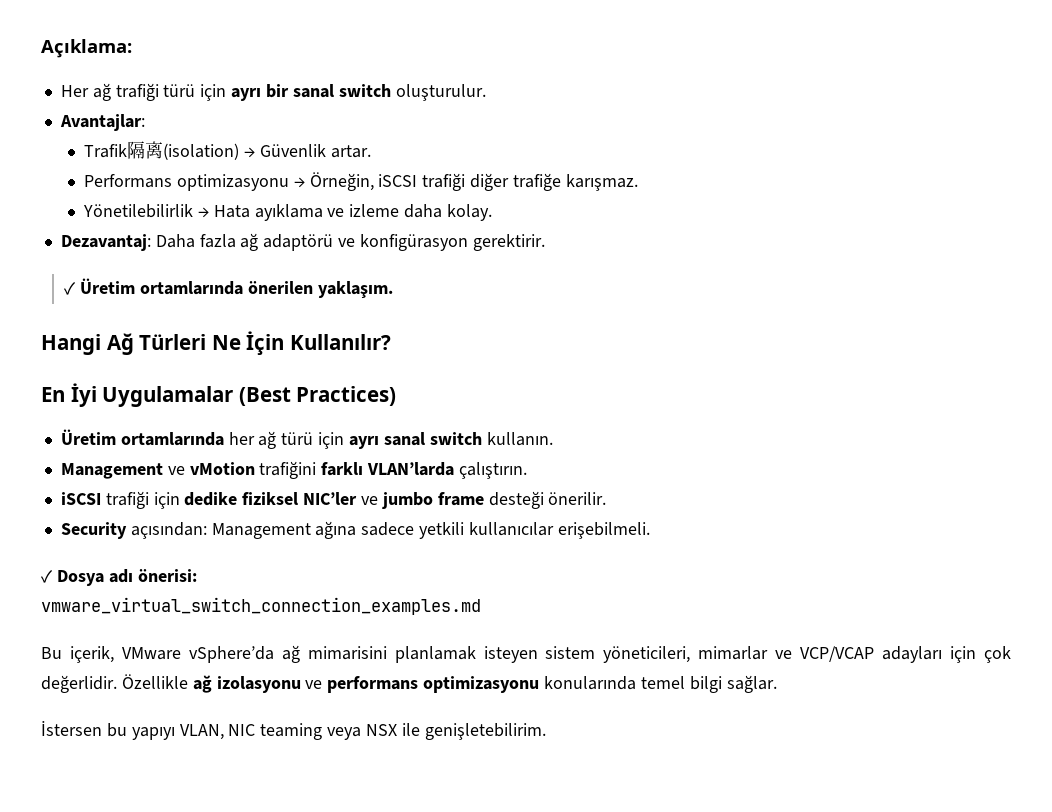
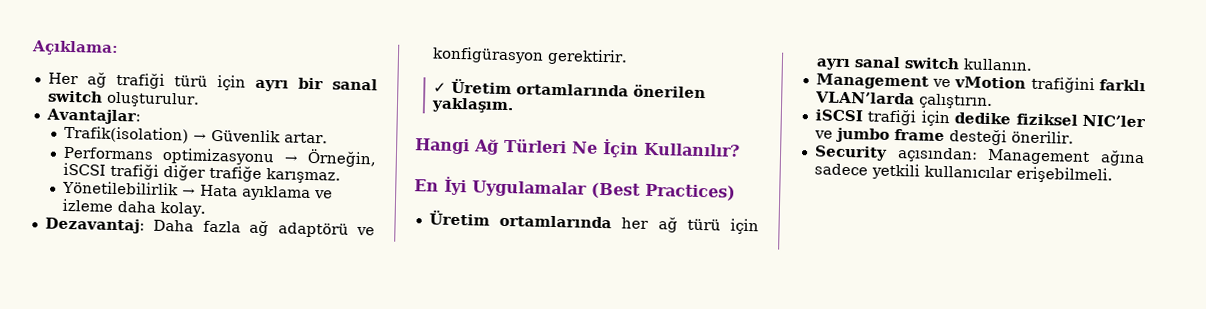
- Trafik隔离(isolation) → Güvenlik artar.
+ Trafik(isolation) → Güvenlik artar.
- ✓ Dosya adı önerisi:
- vmware_virtual_switch_connection_examples.md
- Bu içerik, VMware vSphere’da ağ mimarisini planlamak isteyen sistem yöneticileri, mimarlar ve VCP/VCAP adayları için çok değerlidir. Özellikle ağ izolasyonu ve performans optimizasyonu konularında temel bilgi sağlar.
- İstersen bu yapıyı VLAN, NIC teaming veya NSX ile genişletebilirim.

